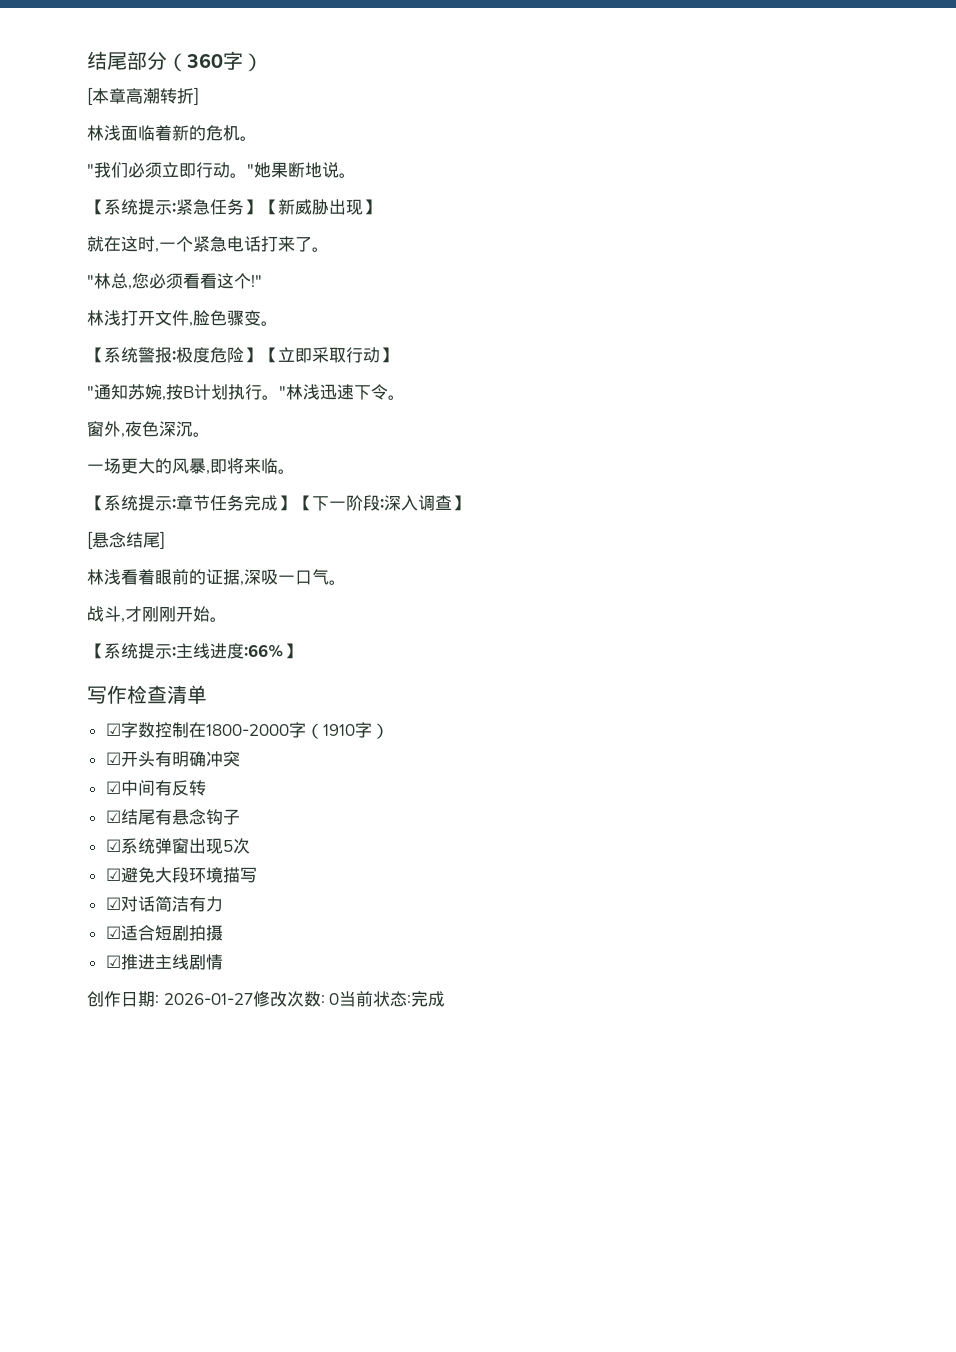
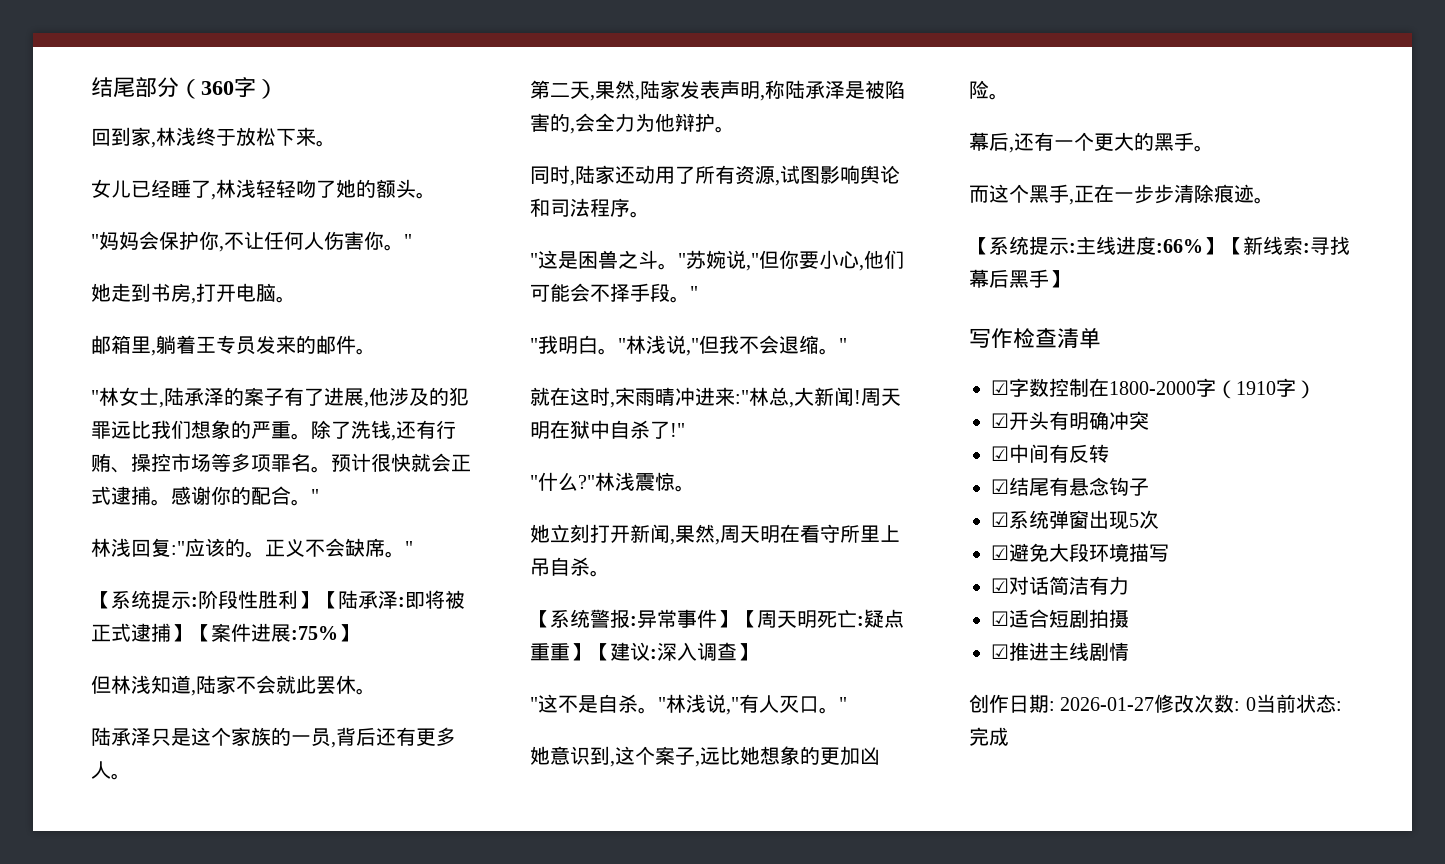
- [本章高潮转折]
- 林浅面临着新的危机。
- "我们必须立即行动。"她果断地说。
- 【系统提示:紧急任务】【新威胁出现】
- 就在这时,一个紧急电话打来了。
- "林总,您必须看看这个!"
- 林浅打开文件,脸色骤变。
- 【系统警报:极度危险】【立即采取行动】
- "通知苏婉,按B计划执行。"林浅迅速下令。
- 窗外,夜色深沉。
- 一场更大的风暴,即将来临。
- 【系统提示:章节任务完成】【下一阶段:深入调查】
- [悬念结尾]
- 林浅看着眼前的证据,深吸一口气。
- 战斗,才刚刚开始。
+ 回到家,林浅终于放松下来。
+ 女儿已经睡了,林浅轻轻吻了她的额头。
+ "妈妈会保护你,不让任何人伤害你。"
+ 她走到书房,打开电脑。
+ 邮箱里,躺着王专员发来的邮件。
+ "林女士,陆承泽的案子有了进展,他涉及的犯罪远比我们想象的严重。除了洗钱,还有行贿、操控市场等多项罪名。预计很快就会正式逮捕。感谢你的配合。"
+ 林浅回复:"应该的。正义不会缺席。"
+ 【系统提示:阶段性胜利】【陆承泽:即将被正式逮捕】【案件进展:75%】
+ 但林浅知道,陆家不会就此罢休。
+ 陆承泽只是这个家族的一员,背后还有更多人。
+ 第二天,果然,陆家发表声明,称陆承泽是被陷害的,会全力为他辩护。
+ 同时,陆家还动用了所有资源,试图影响舆论和司法程序。
+ "这是困兽之斗。"苏婉说,"但你要小心,他们可能会不择手段。"
+ "我明白。"林浅说,"但我不会退缩。"
+ 就在这时,宋雨晴冲进来:"林总,大新闻!周天明在狱中自杀了!"
+ "什么?"林浅震惊。
+ 她立刻打开新闻,果然,周天明在看守所里上吊自杀。
+ 【系统警报:异常事件】【周天明死亡:疑点重重】【建议:深入调查】
+ "这不是自杀。"林浅说,"有人灭口。"
+ 她意识到,这个案子,远比她想象的更加凶险。
+ 幕后,还有一个更大的黑手。
+ 而这个黑手,正在一步步清除痕迹。
- 【系统提示:主线进度:66%】
+ 【系统提示:主线进度:66%】【新线索:寻找幕后黑手】

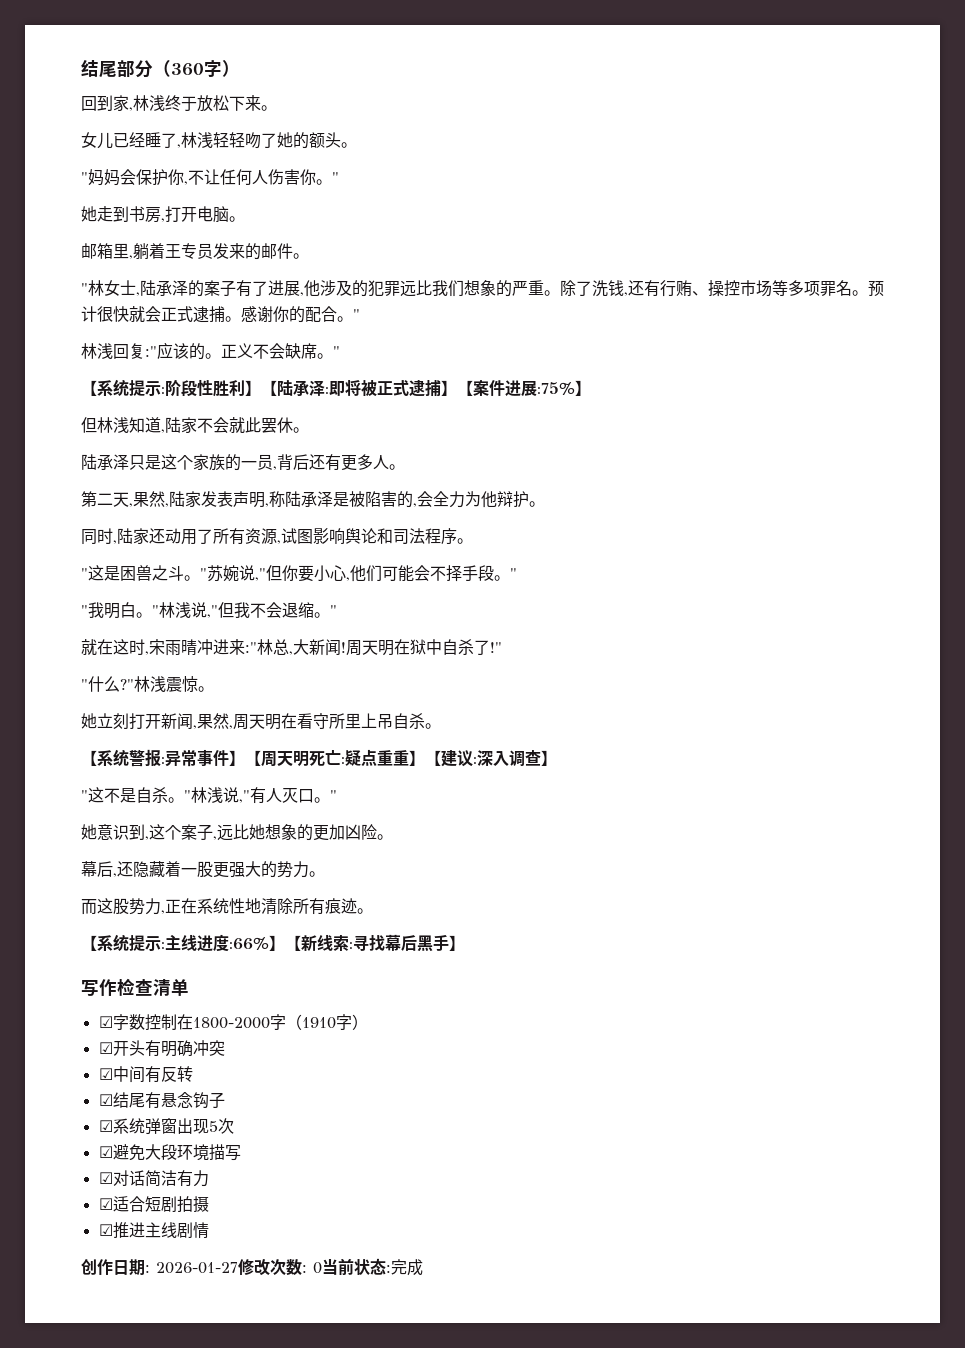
- 幕后,还有一个更大的黑手。
+ 幕后,还隐藏着一股更强大的势力。
- 而这个黑手,正在一步步清除痕迹。
+ 而这股势力,正在系统性地清除所有痕迹。

